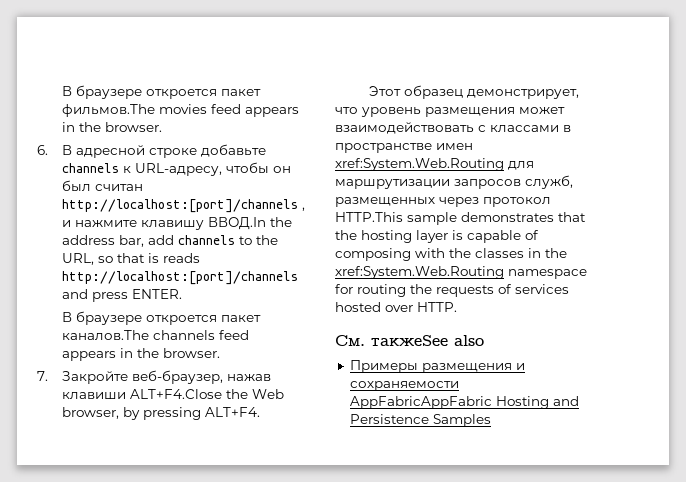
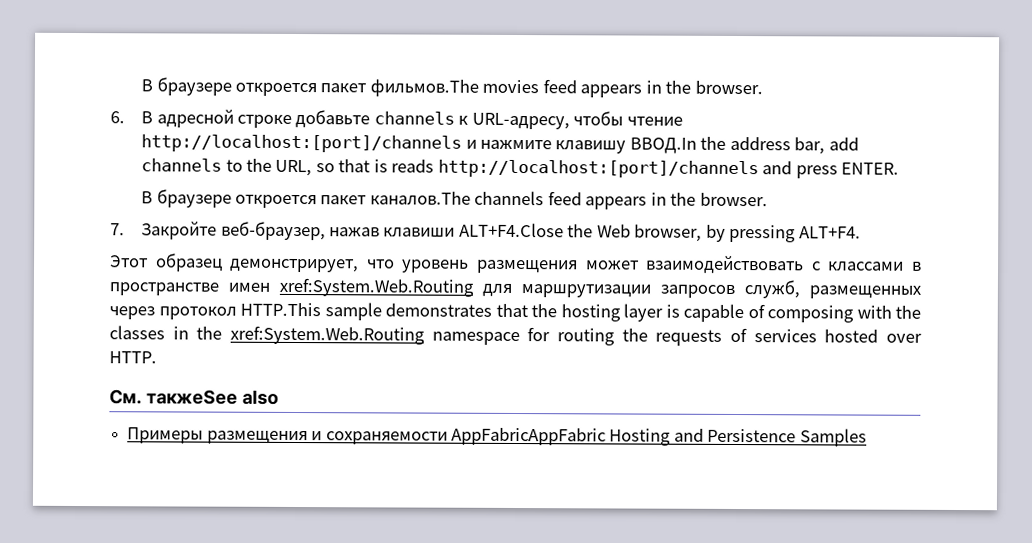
- 6. В адресной строке добавьте channels к URL-адресу, чтобы он был считан http://localhost:[port]/channels , и нажмите клавишу ВВОД.In the address bar, add channels to the URL, so that is reads http://localhost:[port]/channels and press ENTER.
+ 6. В адресной строке добавьте channels к URL-адресу, чтобы чтение http://localhost:[port]/channels и нажмите клавишу ВВОД.In the address bar, add channels to the URL, so that is reads http://localhost:[port]/channels and press ENTER.

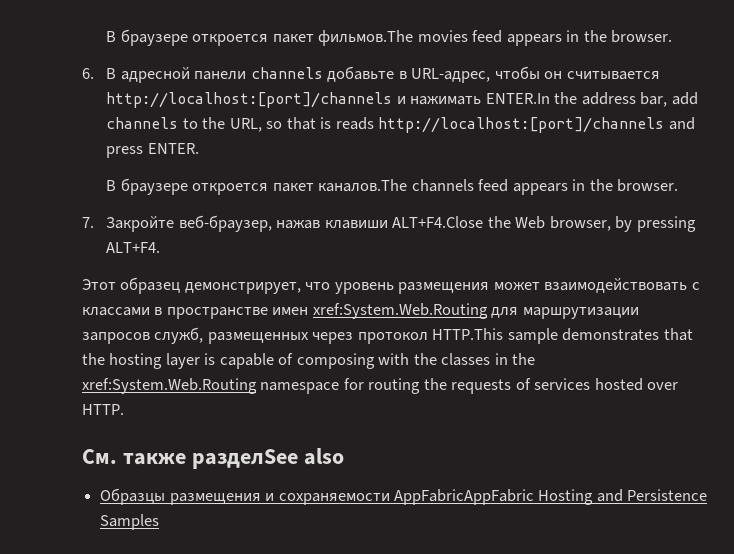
- 6. В адресной строке добавьте channels к URL-адресу, чтобы чтение http://localhost:[port]/channels и нажмите клавишу ВВОД.In the address bar, add channels to the URL, so that is reads http://localhost:[port]/channels and press ENTER.
+ 6. В адресной панели channels добавьте в URL-адрес, чтобы он считывается http://localhost:[port]/channels и нажимать ENTER.In the address bar, add channels to the URL, so that is reads http://localhost:[port]/channels and press ENTER.
- См. такжеSee also
+ См. также разделSee also
- Примеры размещения и сохраняемости AppFabricAppFabric Hosting and Persistence Samples
+ Образцы размещения и сохраняемости AppFabricAppFabric Hosting and Persistence Samples

